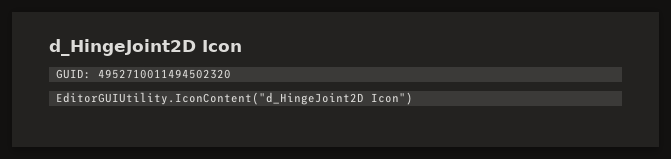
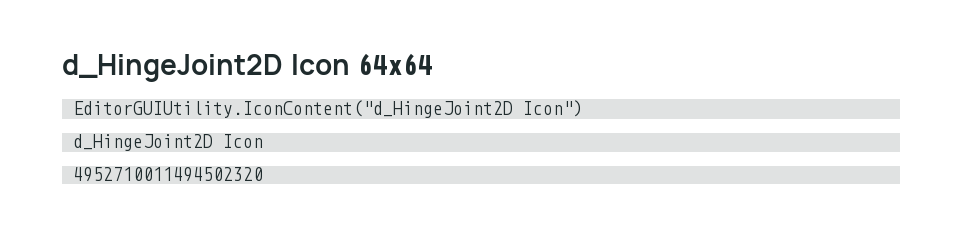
+ d_HingeJoint2D Icon 64x64
+ EditorGUIUtility.IconContent("d_HingeJoint2D Icon")
  d_HingeJoint2D Icon
- GUID: 4952710011494502320
+ 4952710011494502320
- EditorGUIUtility.IconContent("d_HingeJoint2D Icon")

